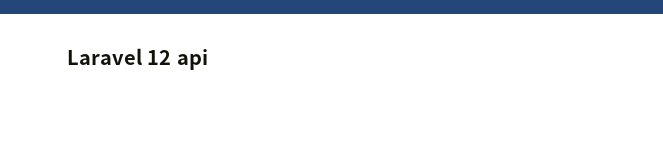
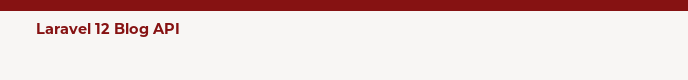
- Laravel 12 api
+ Laravel 12 Blog API

